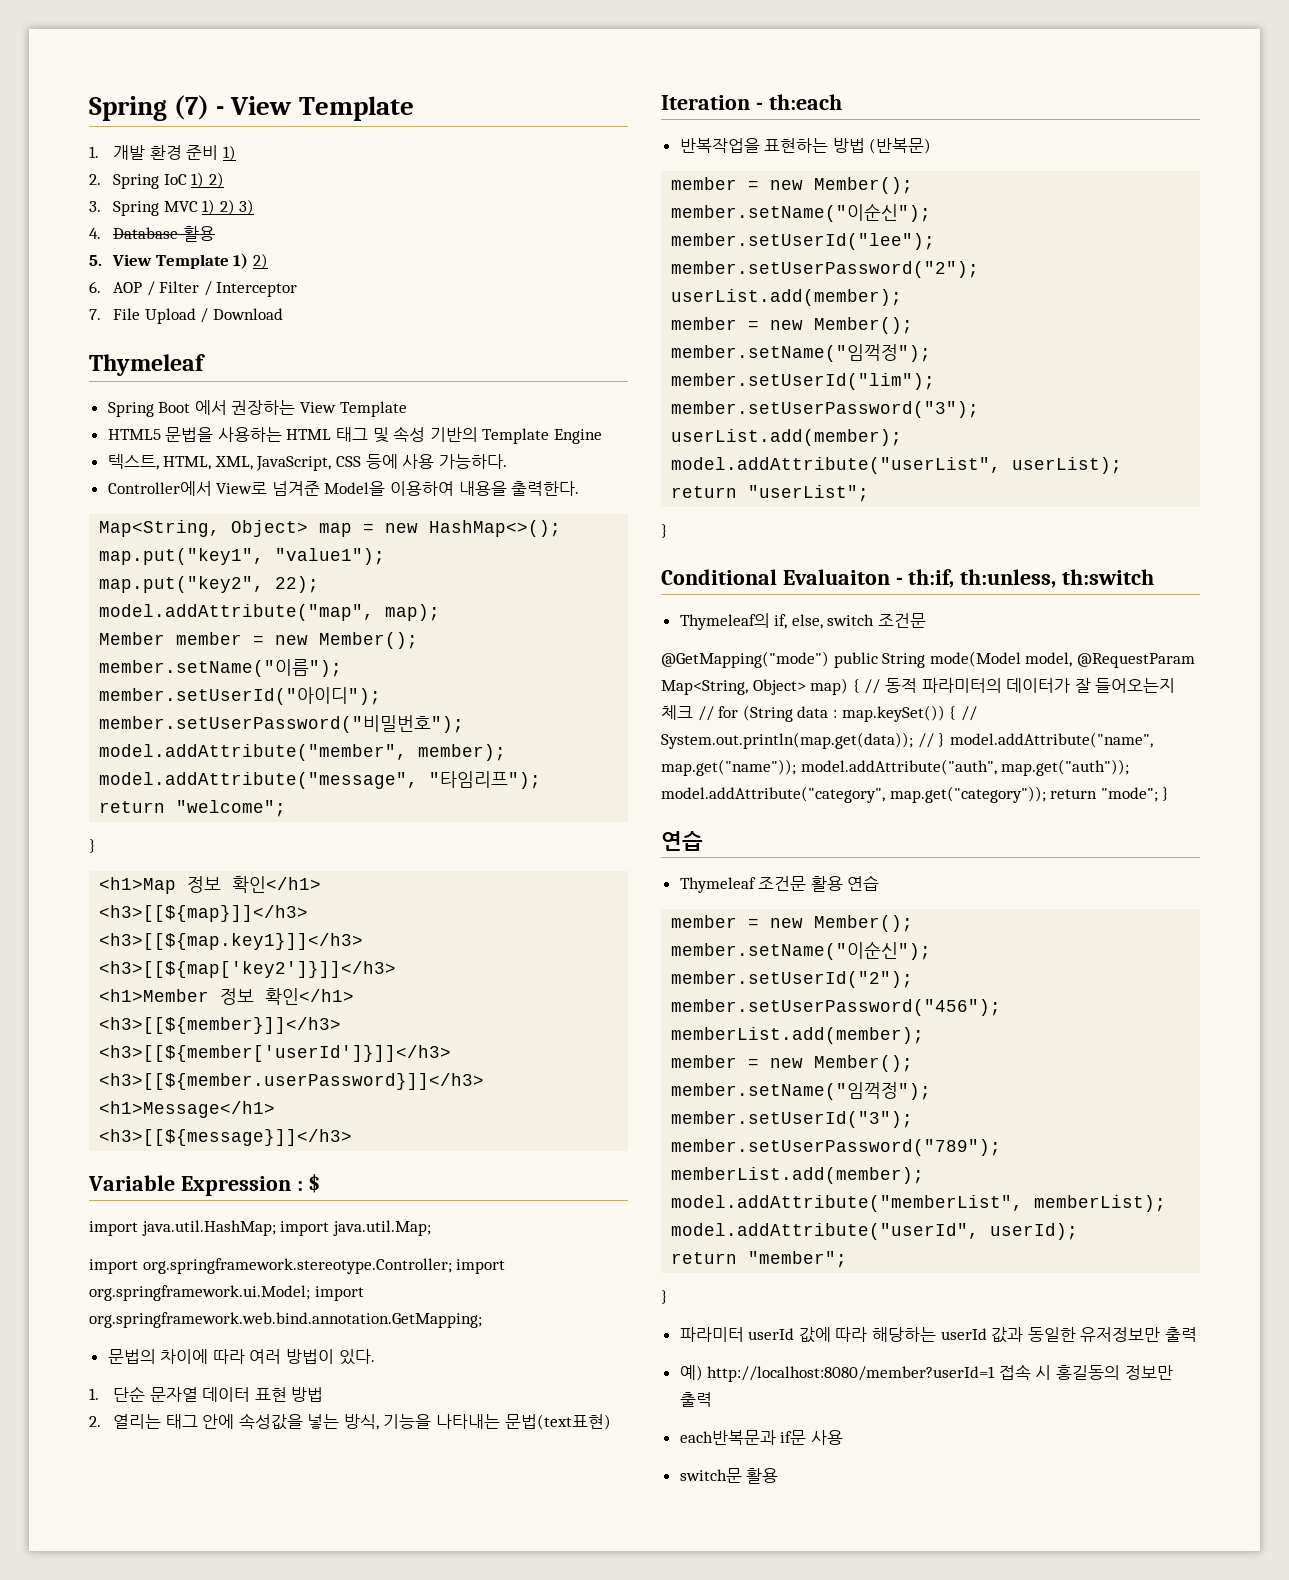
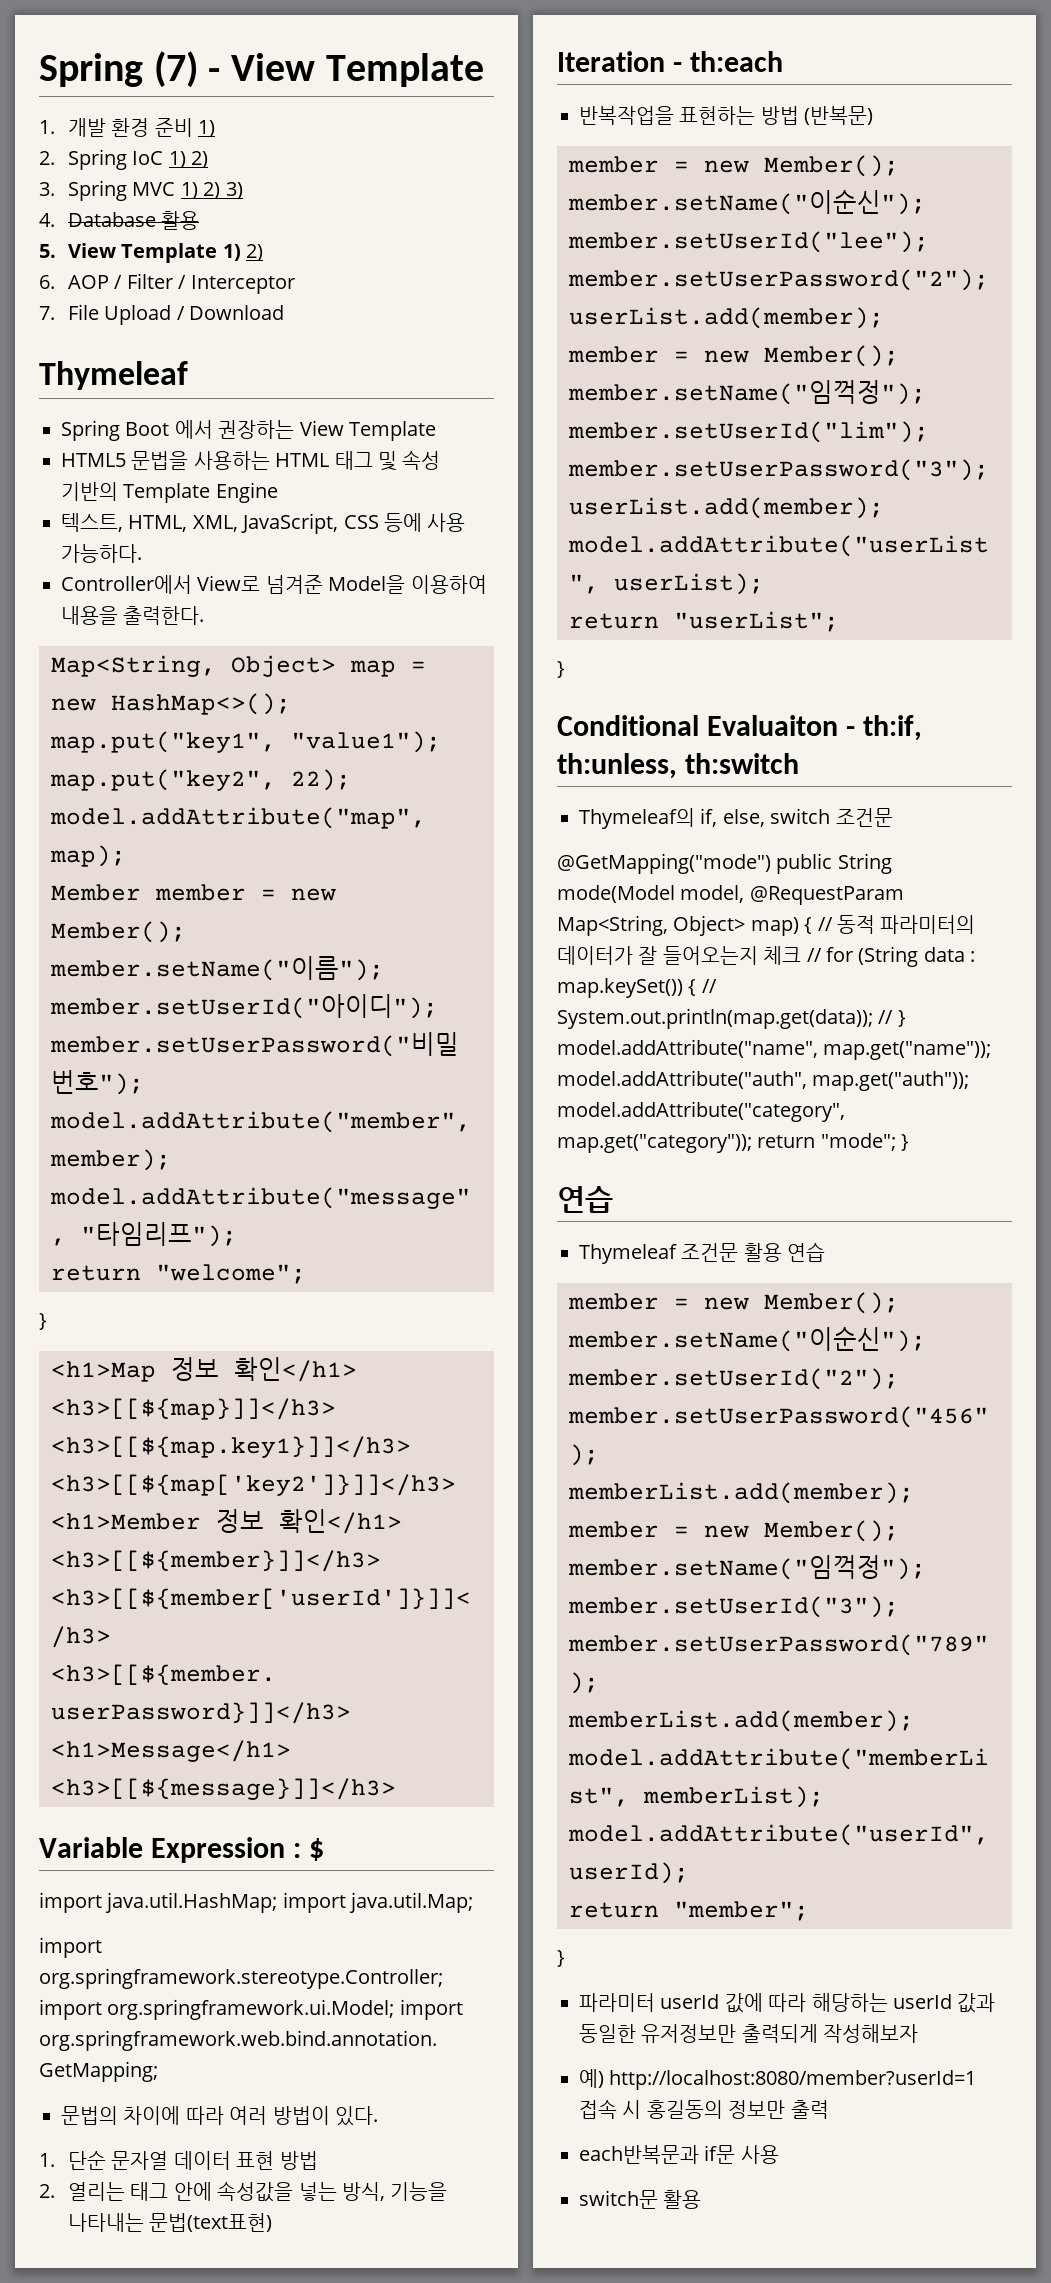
- 파라미터 userId 값에 따라 해당하는 userId 값과 동일한 유저정보만 출력
+ 파라미터 userId 값에 따라 해당하는 userId 값과 동일한 유저정보만 출력되게 작성해보자

